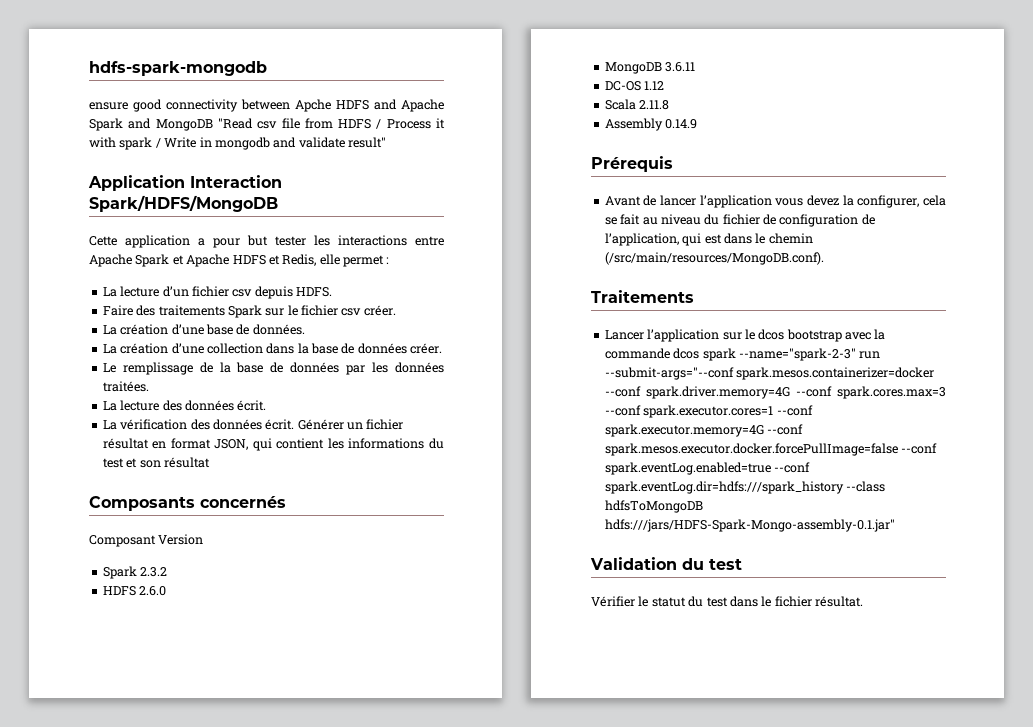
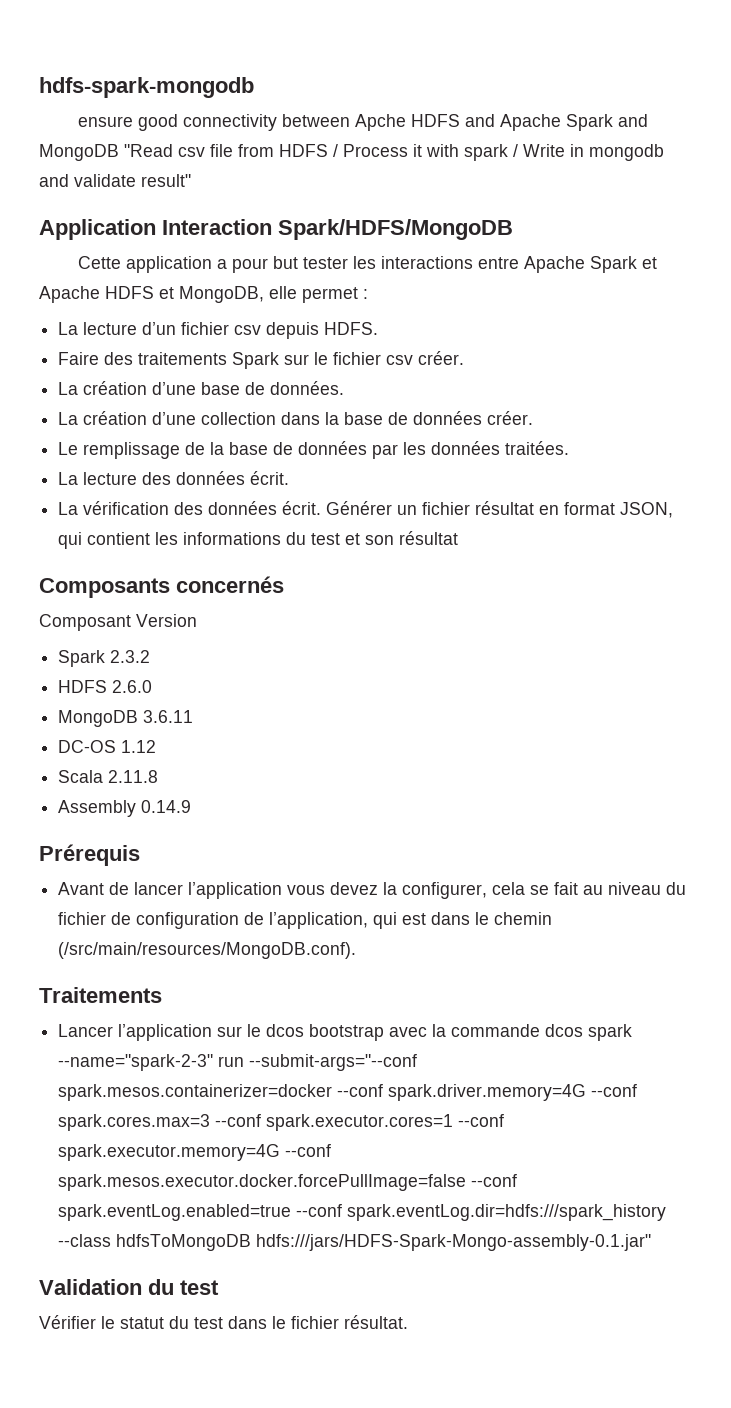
- Cette application a pour but tester les interactions entre Apache Spark et Apache HDFS et Redis, elle permet :
+ Cette application a pour but tester les interactions entre Apache Spark et Apache HDFS et MongoDB, elle permet :

